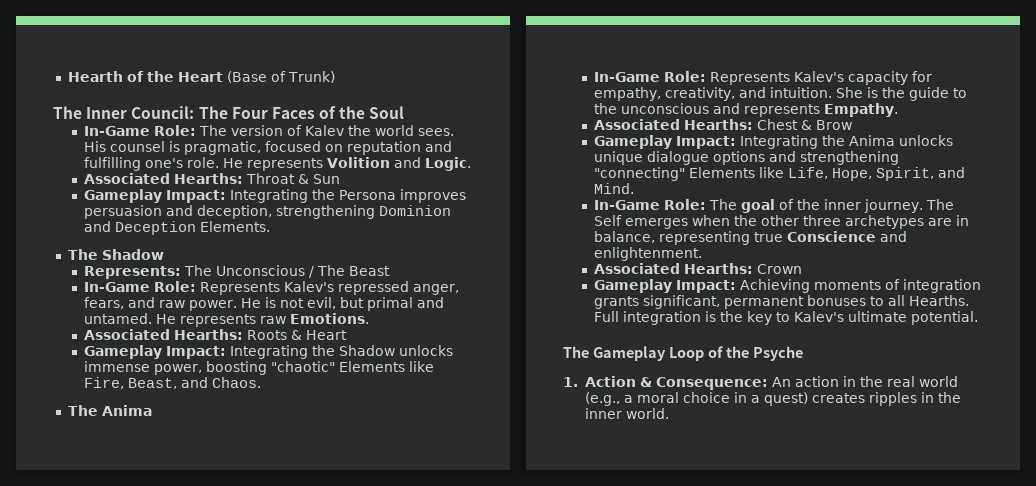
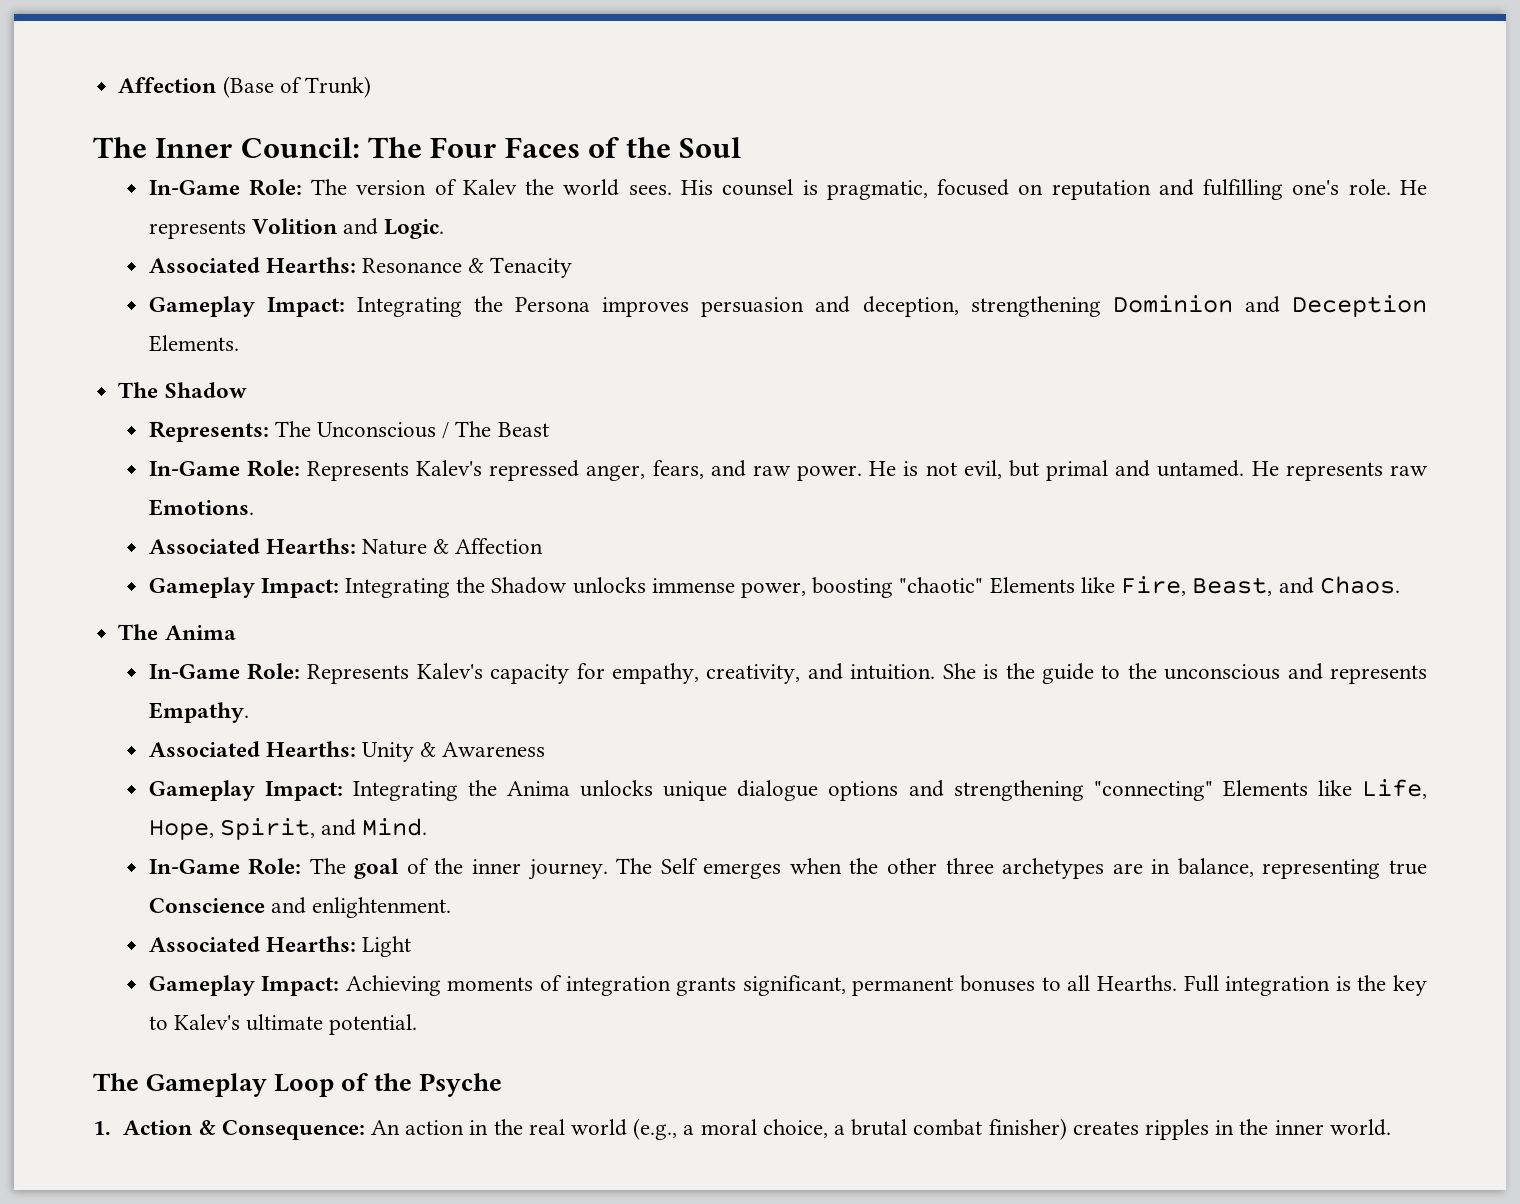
- Hearth of the Heart (Base of Trunk)
+ Affection (Base of Trunk)
- Associated Hearths: Throat & Sun
+ Associated Hearths: Resonance & Tenacity
- Associated Hearths: Roots & Heart
+ Associated Hearths: Nature & Affection
- Associated Hearths: Chest & Brow
+ Associated Hearths: Unity & Awareness
- Associated Hearths: Crown
+ Associated Hearths: Light
- 1. Action & Consequence: An action in the real world (e.g., a moral choice in a quest) creates ripples in the inner world.
+ 1. Action & Consequence: An action in the real world (e.g., a moral choice, a brutal combat finisher) creates ripples in the inner world.

